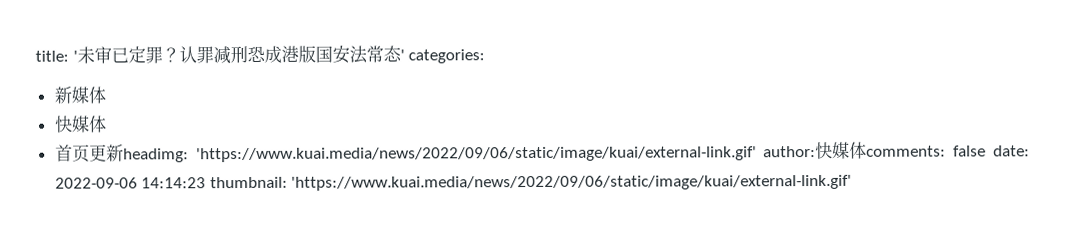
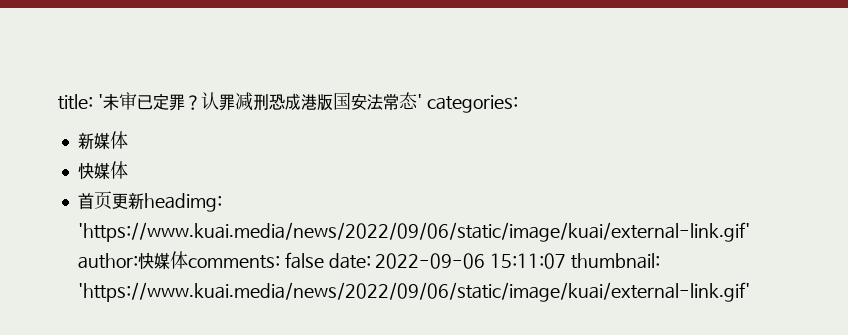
- 首页更新headimg: 'https://www.kuai.media/news/2022/09/06/static/image/kuai/external-link.gif' author:快媒体comments: false date: 2022-09-06 14:14:23 thumbnail: 'https://www.kuai.media/news/2022/09/06/static/image/kuai/external-link.gif'
+ 首页更新headimg: 'https://www.kuai.media/news/2022/09/06/static/image/kuai/external-link.gif' author:快媒体comments: false date: 2022-09-06 15:11:07 thumbnail: 'https://www.kuai.media/news/2022/09/06/static/image/kuai/external-link.gif'

